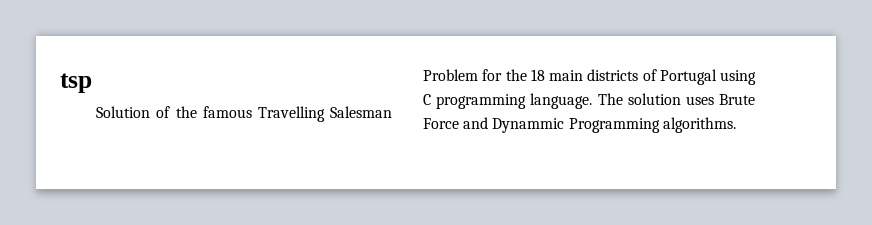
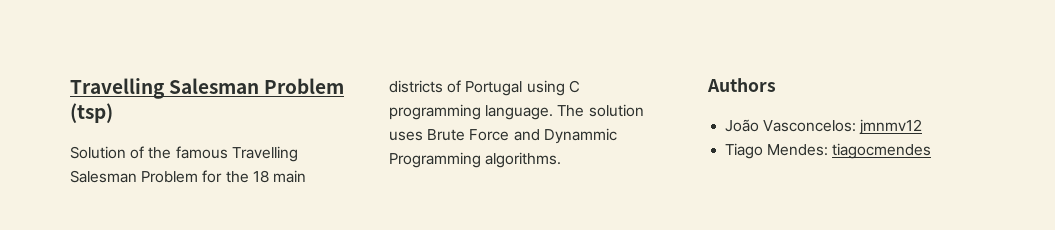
- tsp
+ Travelling Salesman Problem (tsp)
+ Authors
+ João Vasconcelos: jmnmv12
+ Tiago Mendes: tiagocmendes

